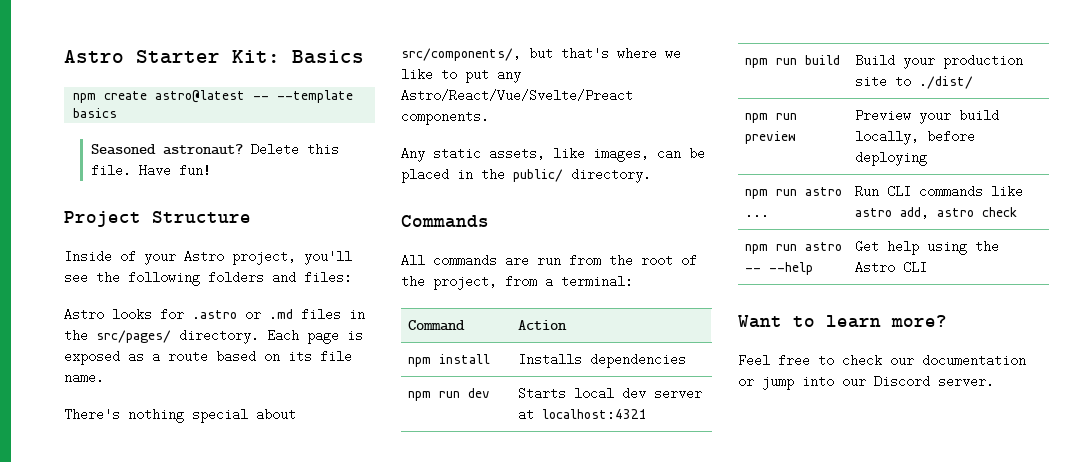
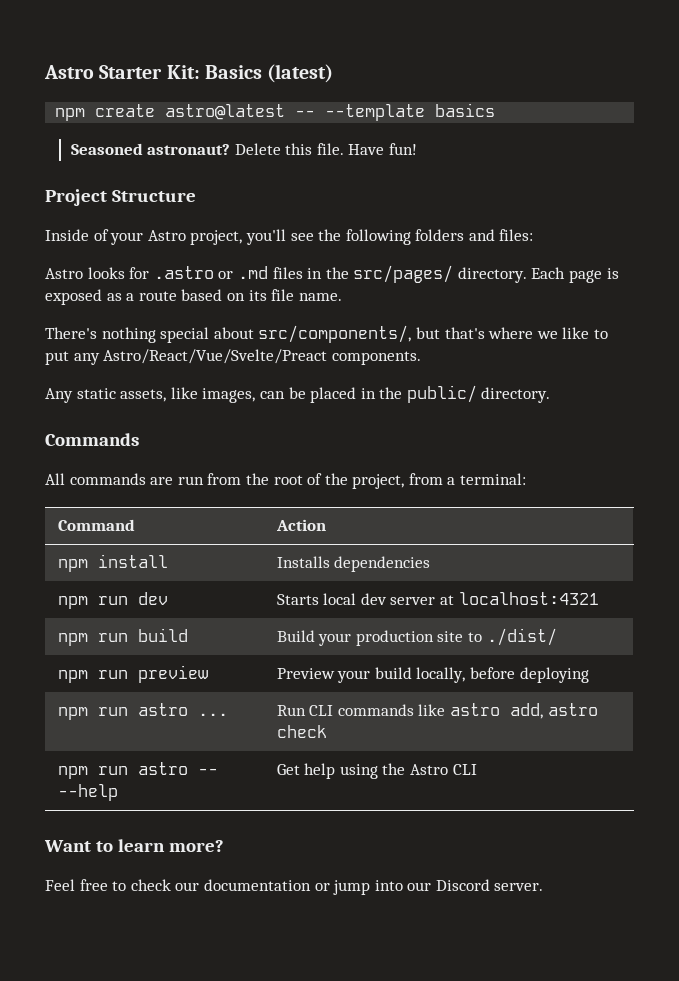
- Astro Starter Kit: Basics
+ Astro Starter Kit: Basics (latest)

